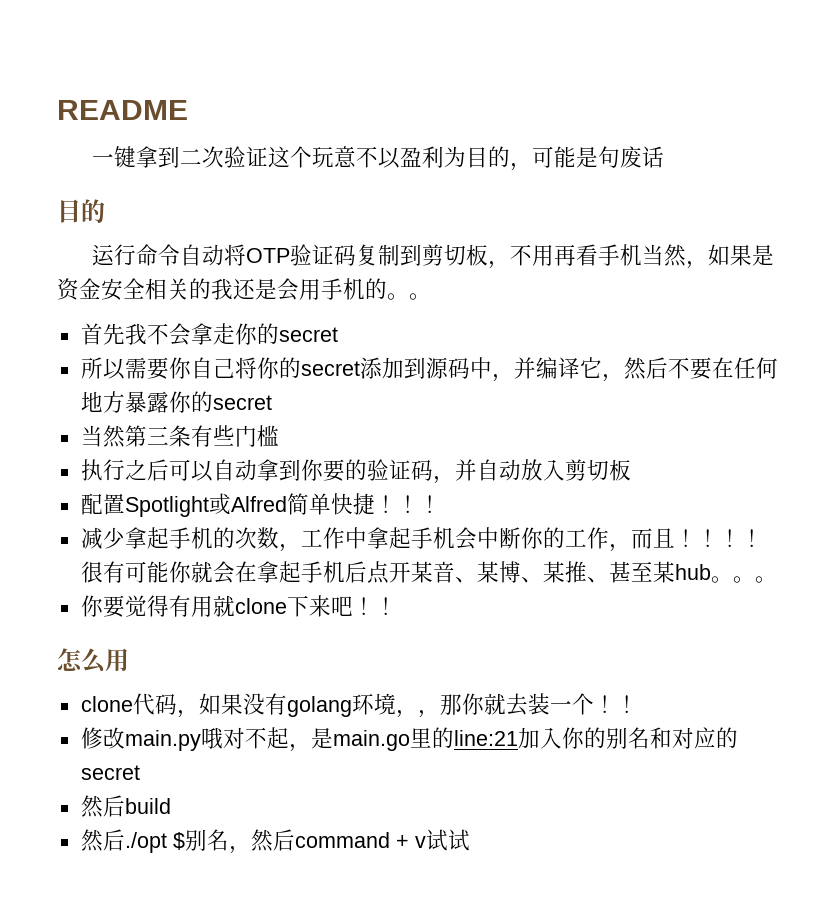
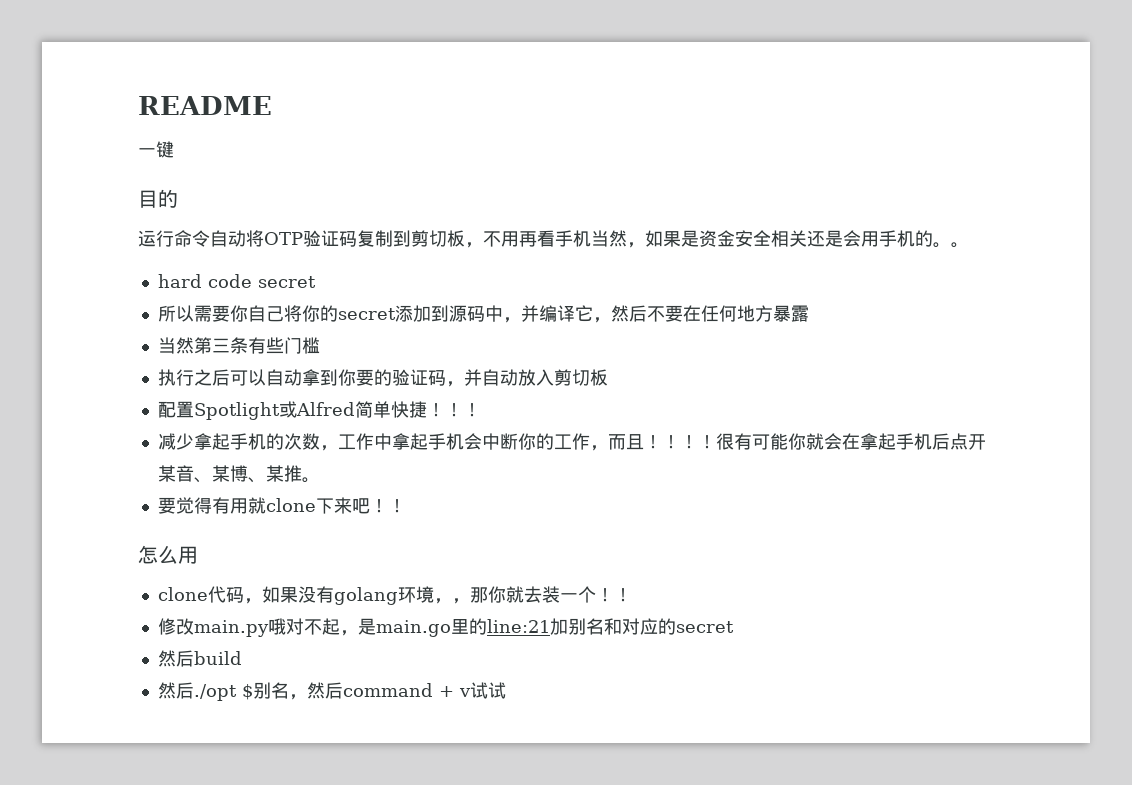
- 一键拿到二次验证这个玩意不以盈利为目的，可能是句废话
+ 一键
- 运行命令自动将OTP验证码复制到剪切板，不用再看手机当然，如果是资金安全相关的我还是会用手机的。
+ 运行命令自动将OTP验证码复制到剪切板，不用再看手机当然，如果是资金安全相关还是会用手机的。
- 首先我不会拿走你的secret
+ hard code secret
- 所以需要你自己将你的secret添加到源码中，并编译它，然后不要在任何地方暴露你的secret
+ 所以需要你自己将你的secret添加到源码中，并编译它，然后不要在任何地方暴露
- 很有可能你就会在拿起手机后点开某音、某博、某推、甚至某hub。。。
- 你要觉得有用就clone下来吧！
+ 很有可能你就会在拿起手机后点开某音、某博、某推。
+ 要觉得有用就clone下来吧！
- 修改main.py哦对不起，是main.go里的line:21加入你的别名和对应的secret
+ 修改main.py哦对不起，是main.go里的line:21加别名和对应的secret

